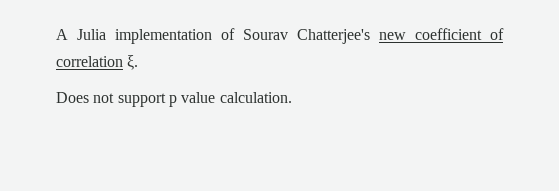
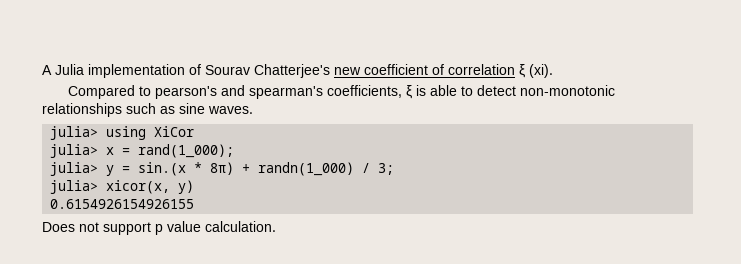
- A Julia implementation of Sourav Chatterjee's new coefficient of correlation ξ.
+ A Julia implementation of Sourav Chatterjee's new coefficient of correlation ξ (xi).
+ Compared to pearson's and spearman's coefficients, ξ is able to detect non-monotonic relationships such as sine waves.
+ julia> using XiCor
+ julia> x = rand(1_000);
+ julia> y = sin.(x * 8π) + randn(1_000) / 3;
+ julia> xicor(x, y)
+ 0.6154926154926155

